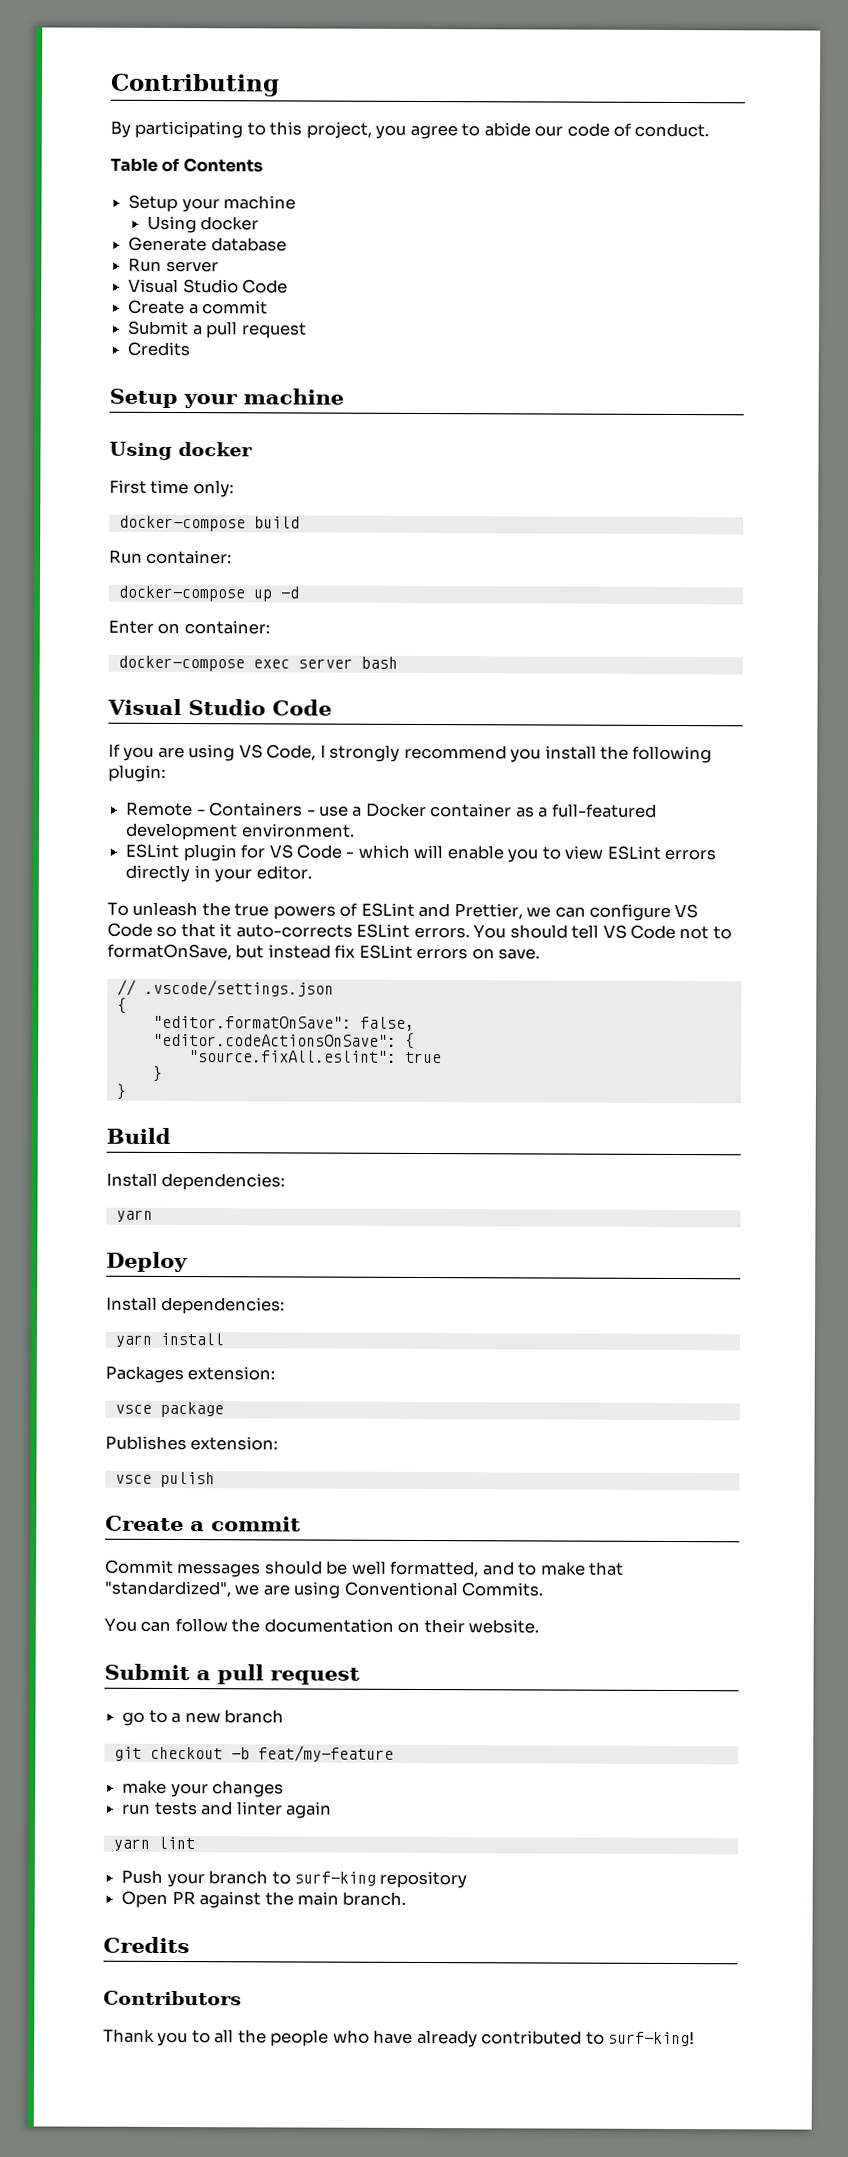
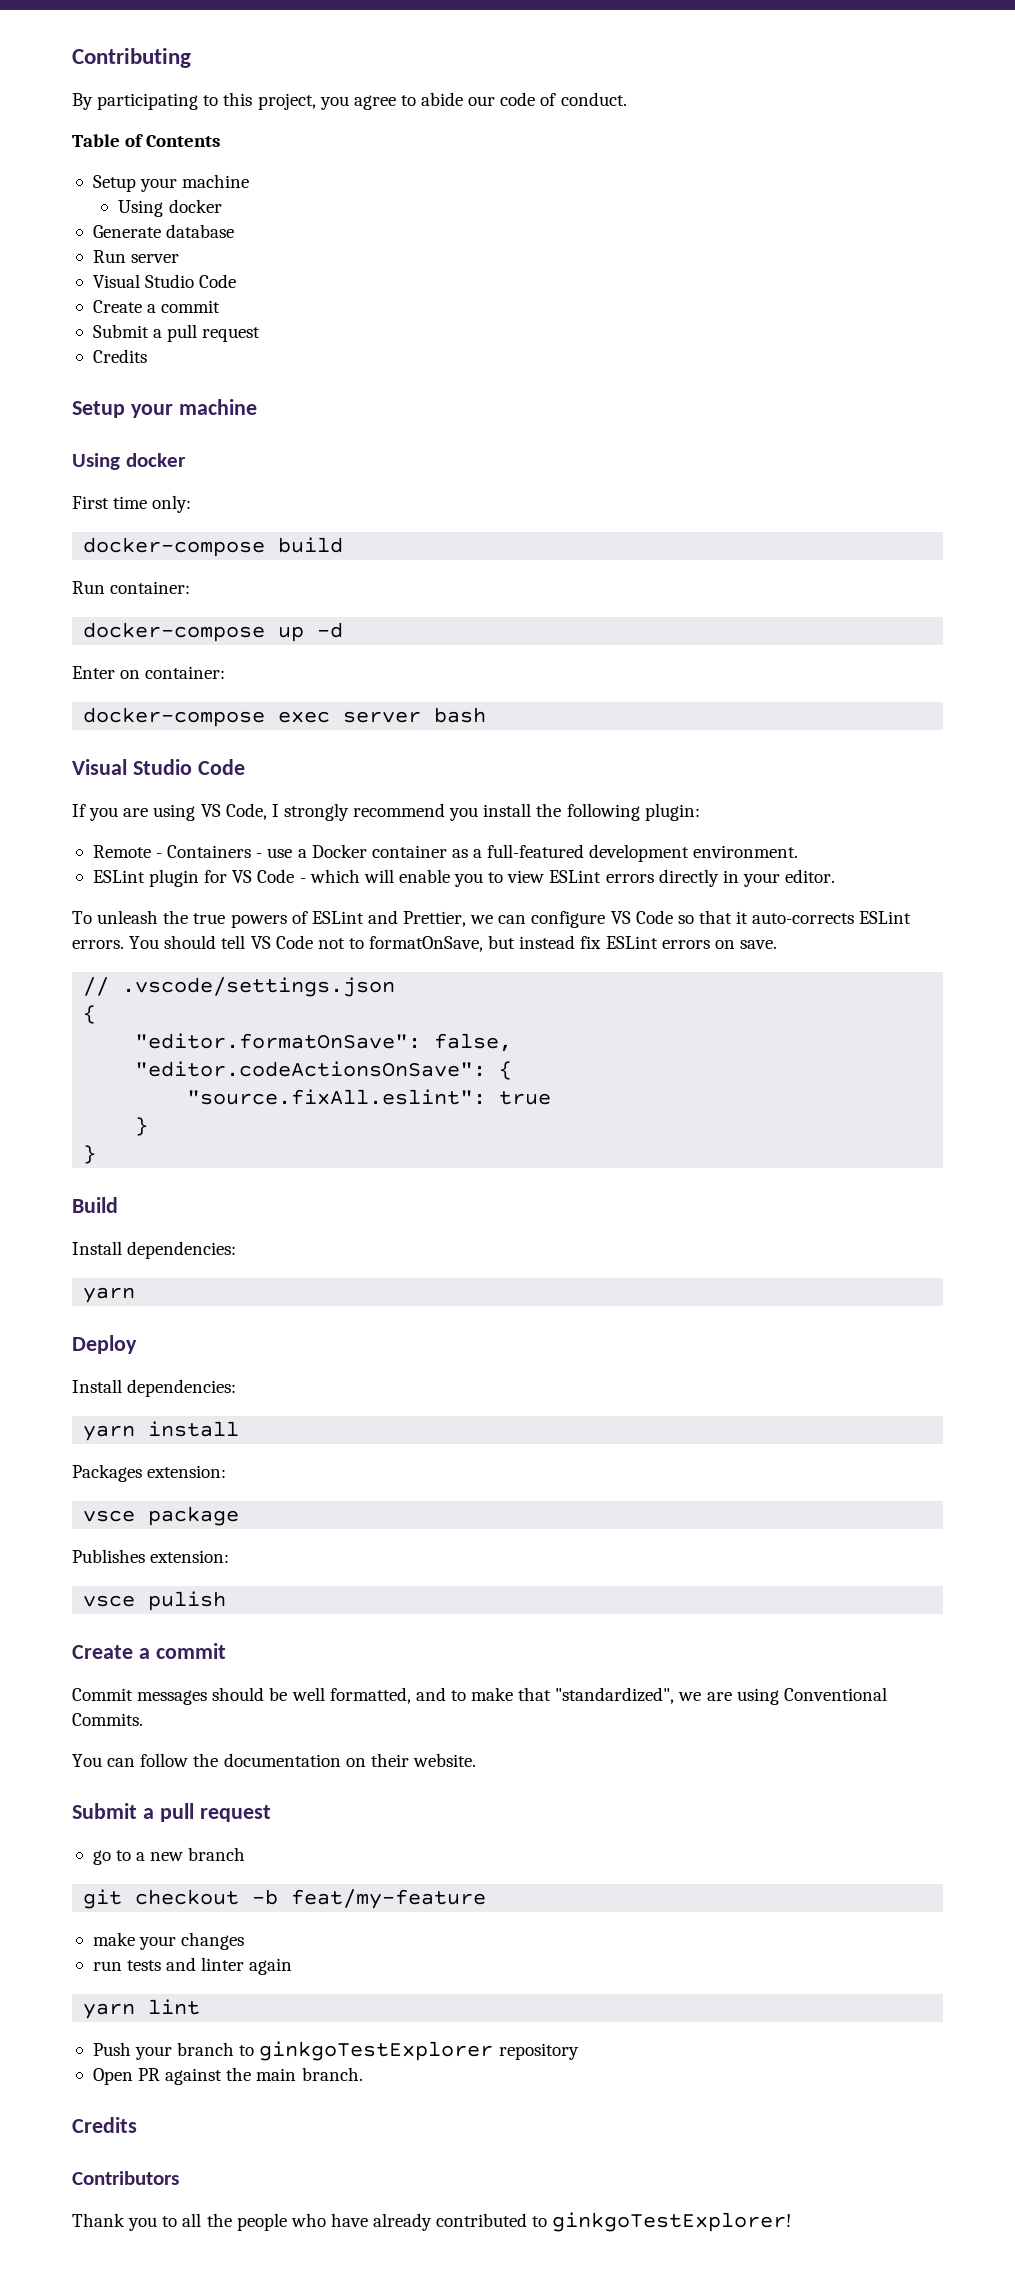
- Push your branch to surf-king repository
+ Push your branch to ginkgoTestExplorer repository
- Thank you to all the people who have already contributed to surf-king!
+ Thank you to all the people who have already contributed to ginkgoTestExplorer!

